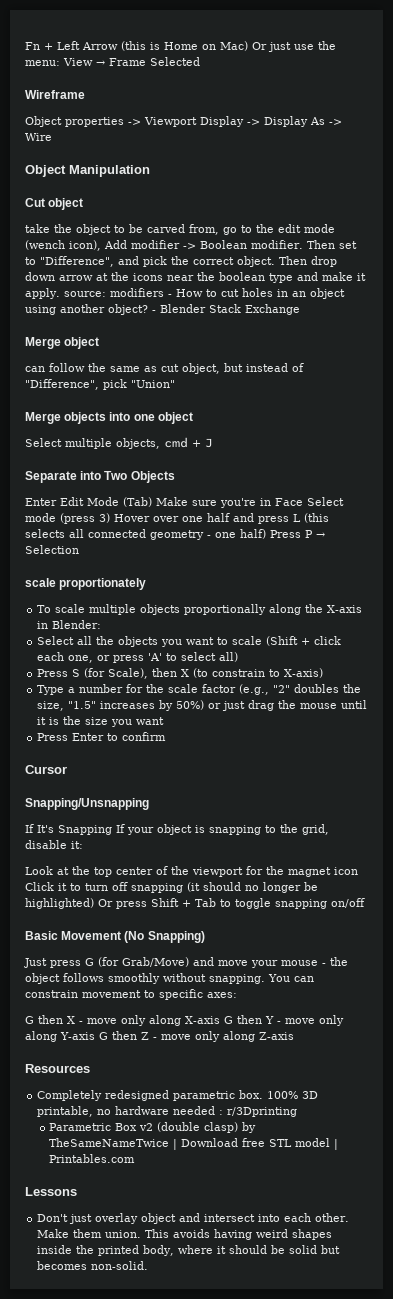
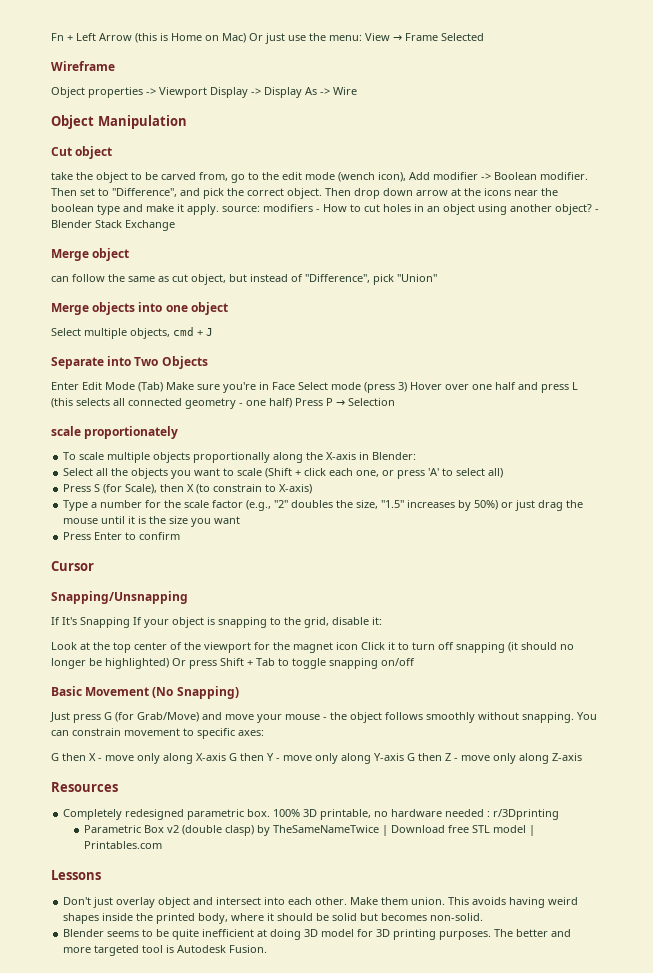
+ Blender seems to be quite inefficient at doing 3D model for 3D printing purposes. The better and more targeted tool is Autodesk Fusion.

